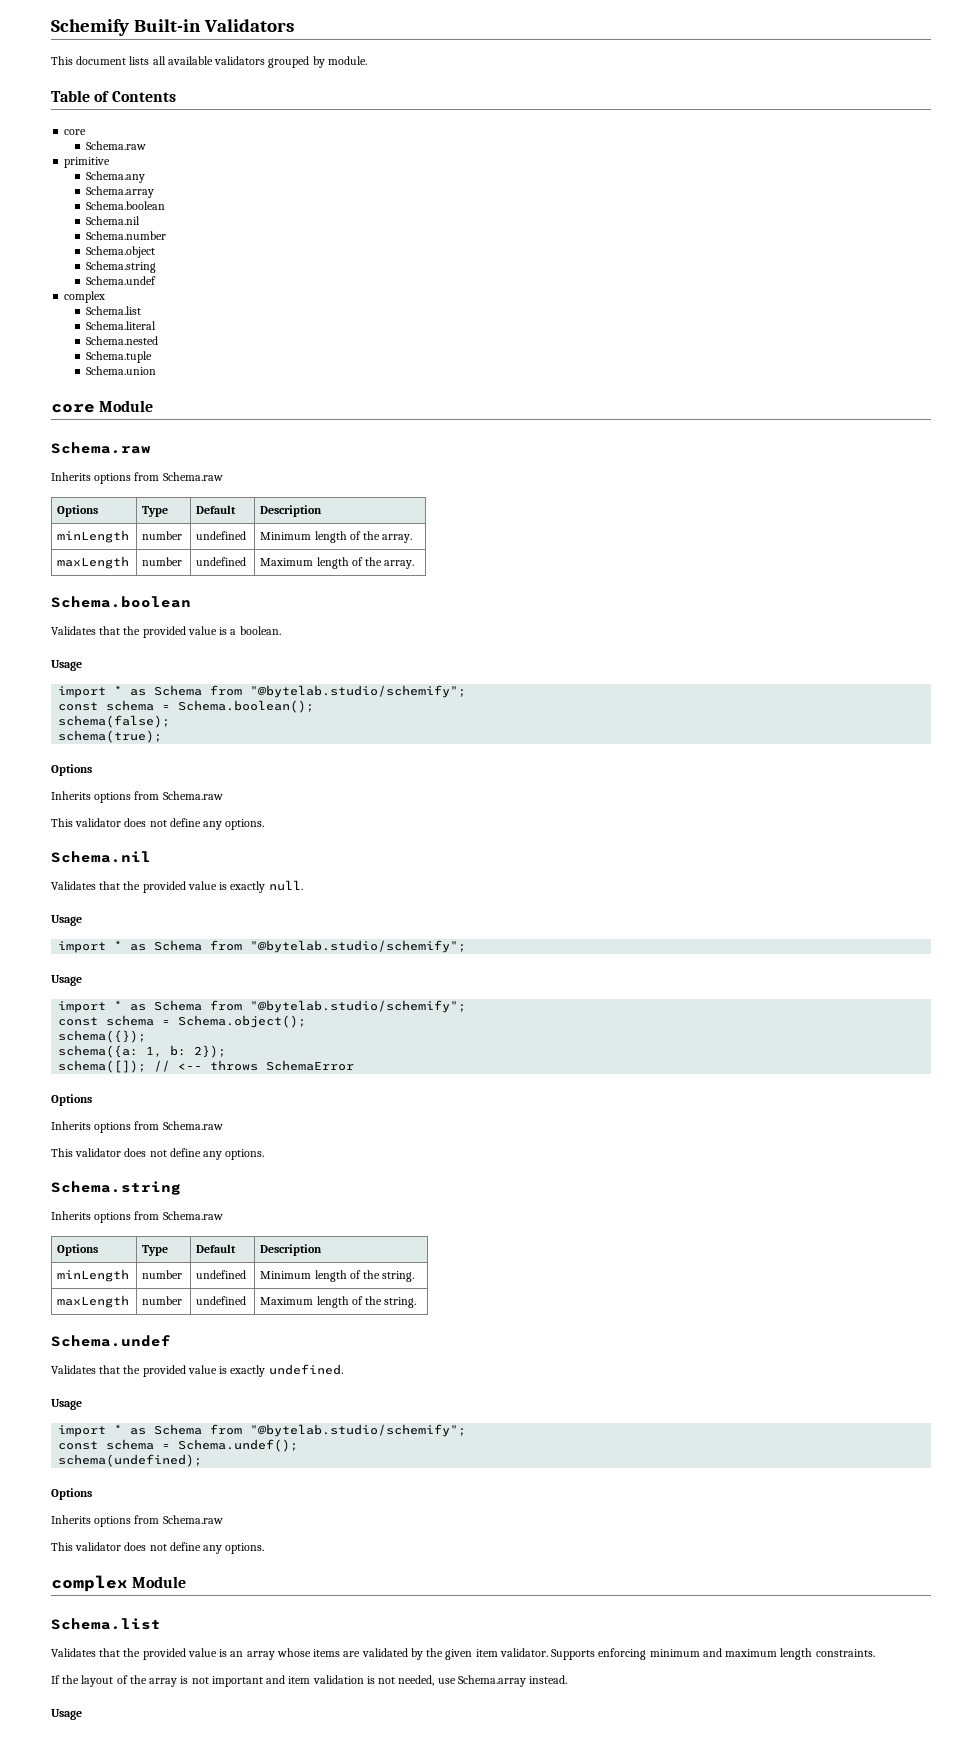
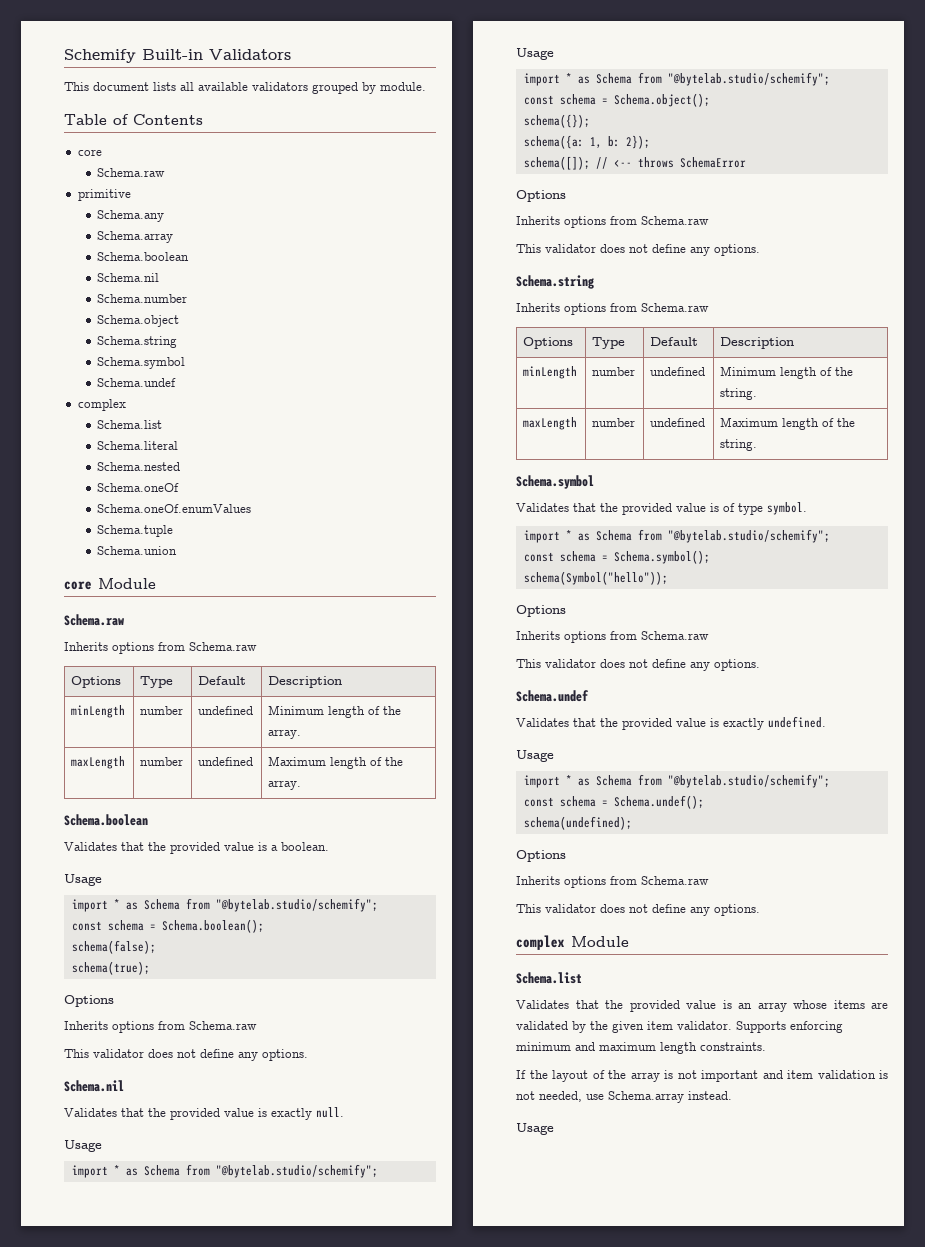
  Schema.object
  Schema.string
+ Schema.symbol
+ Schema.oneOf
+ Schema.oneOf.enumValues
  maxLength | number | undefined | Maximum length of the string.
+ Schema.symbol
+ Validates that the provided value is of type symbol.
+ import * as Schema from "@bytelab.studio/schemify";
+ const schema = Schema.symbol();
+ schema(Symbol("hello"));
+ Options
+ Inherits options from Schema.raw
+ This validator does not define any options.

